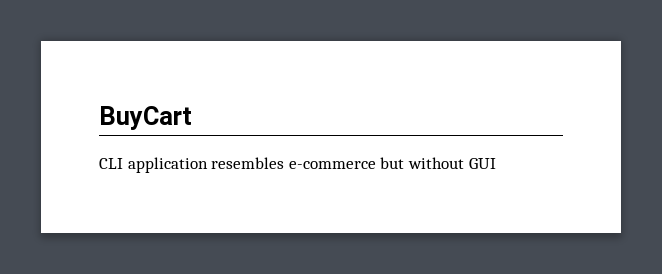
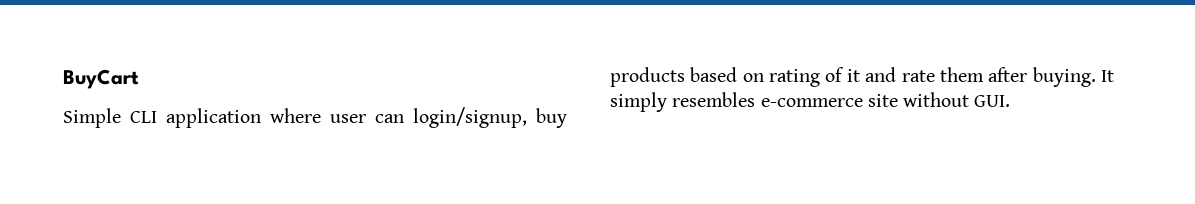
- CLI application resembles e-commerce but without GUI
+ Simple CLI application where user can login/signup, buy products based on rating of it and rate them after buying. It simply resembles e-commerce site without GUI.

